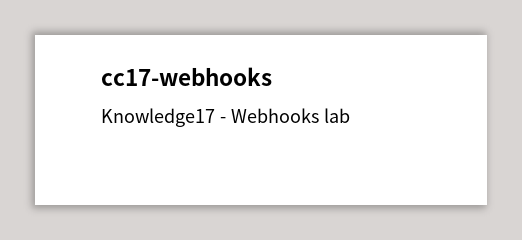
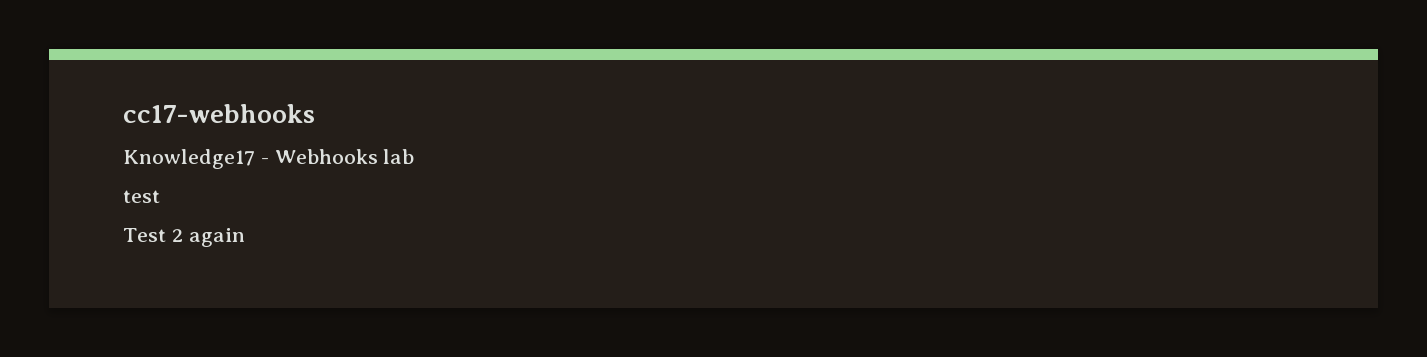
+ test
+ Test 2 again

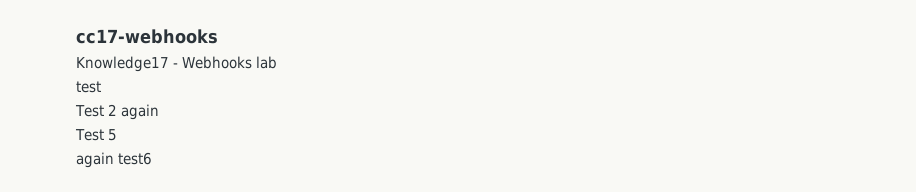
+ Test 5
+ again test6

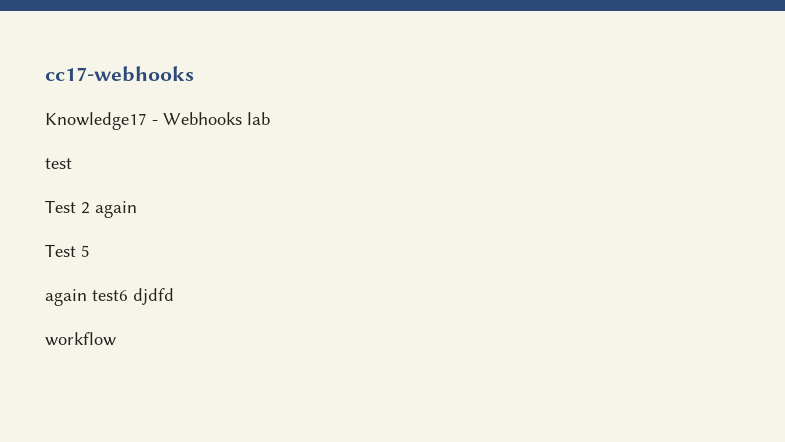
- again test6
+ again test6 djdfd
+ workflow

